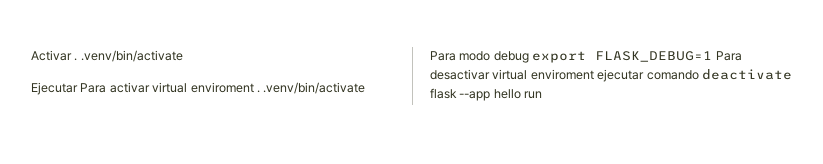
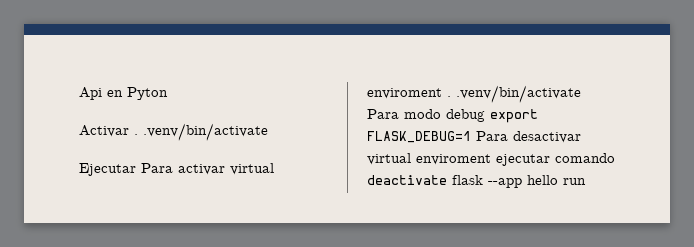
+ Api en Pyton

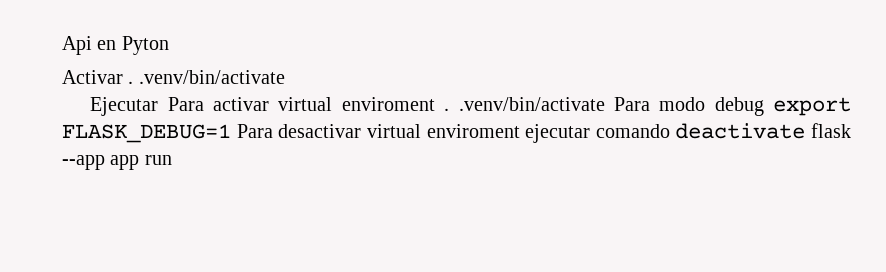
- Ejecutar Para activar virtual enviroment . .venv/bin/activate Para modo debug export FLASK_DEBUG=1 Para desactivar virtual enviroment ejecutar comando deactivate flask --app hello run
+ Ejecutar Para activar virtual enviroment . .venv/bin/activate Para modo debug export FLASK_DEBUG=1 Para desactivar virtual enviroment ejecutar comando deactivate flask --app app run

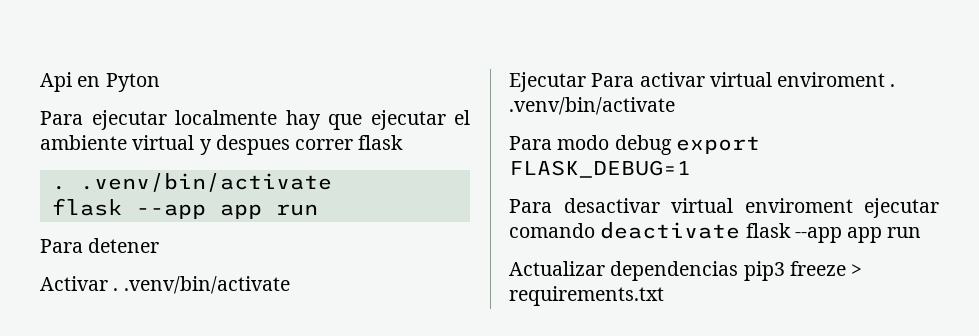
+ Para ejecutar localmente hay que ejecutar el ambiente virtual y despues correr flask
+ . .venv/bin/activate
+ flask --app app run
+ Para detener
- Ejecutar Para activar virtual enviroment . .venv/bin/activate Para modo debug export FLASK_DEBUG=1 Para desactivar virtual enviroment ejecutar comando deactivate flask --app app run
+ Ejecutar Para activar virtual enviroment . .venv/bin/activate
+ Para modo debug export FLASK_DEBUG=1
+ Para desactivar virtual enviroment ejecutar comando deactivate flask --app app run
+ Actualizar dependencias pip3 freeze > requirements.txt

